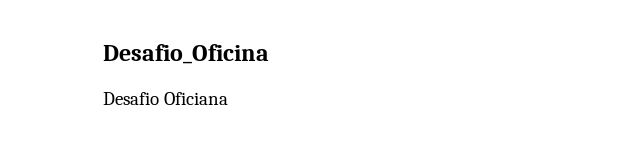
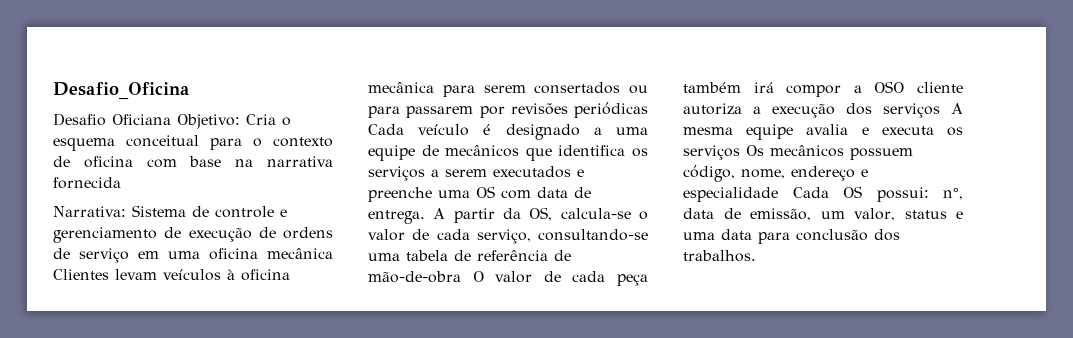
- Desafio Oficiana
+ Desafio Oficiana Objetivo: Cria o esquema conceitual para o contexto de oficina com base na narrativa fornecida
+ Narrativa: Sistema de controle e gerenciamento de execução de ordens de serviço em uma oficina mecânica Clientes levam veículos à oficina mecânica para serem consertados ou para passarem por revisões periódicas Cada veículo é designado a uma equipe de mecânicos que identifica os serviços a serem executados e preenche uma OS com data de entrega. A partir da OS, calcula-se o valor de cada serviço, consultando-se uma tabela de referência de mão-de-obra O valor de cada peça também irá compor a OSO cliente autoriza a execução dos serviços A mesma equipe avalia e executa os serviços Os mecânicos possuem código, nome, endereço e especialidade Cada OS possui: n°, data de emissão, um valor, status e uma data para conclusão dos trabalhos.

